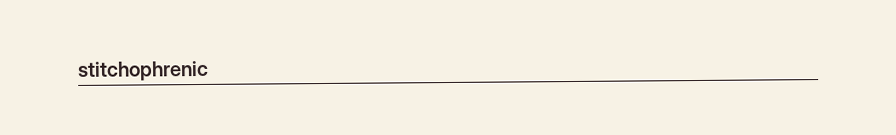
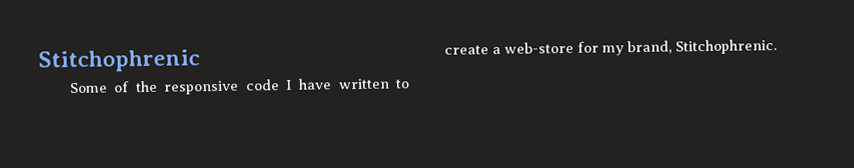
- stitchophrenic
+ Stitchophrenic
+ Some of the responsive code I have written to create a web-store for my brand, Stitchophrenic.

